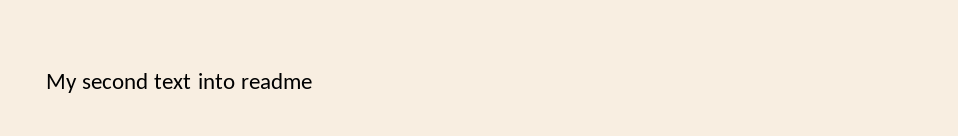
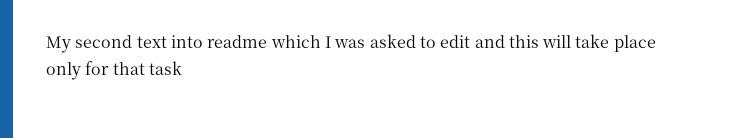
- My second text into readme
+ My second text into readme which I was asked to edit and this will take place only for that task

